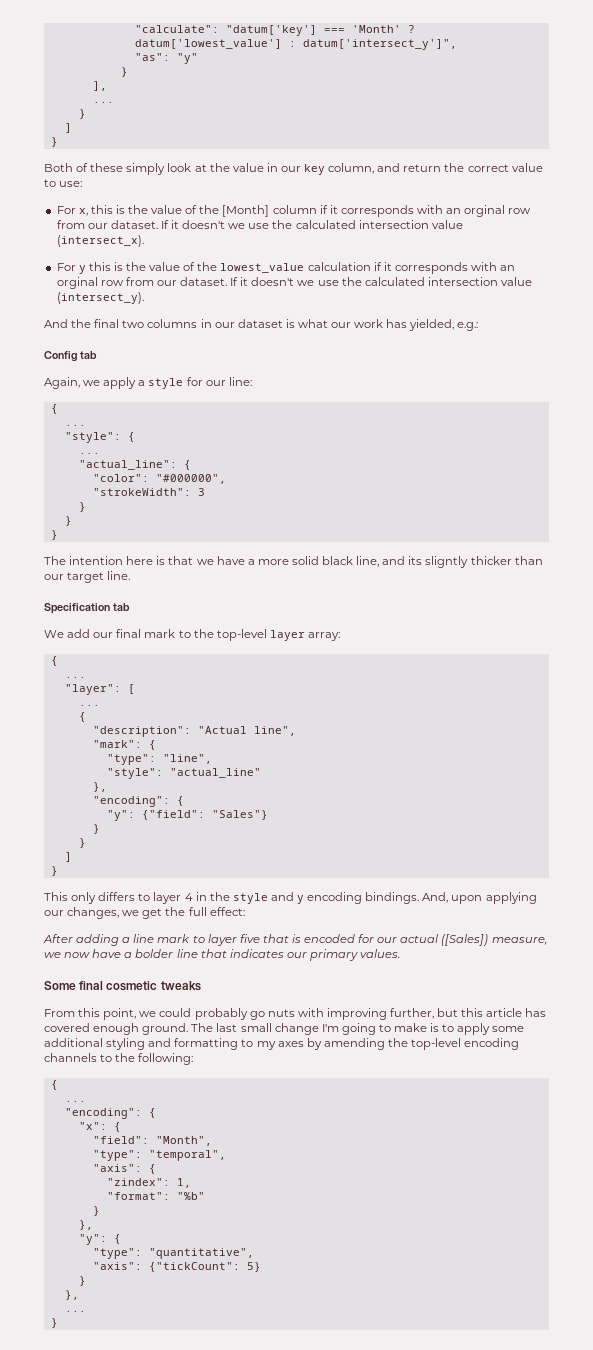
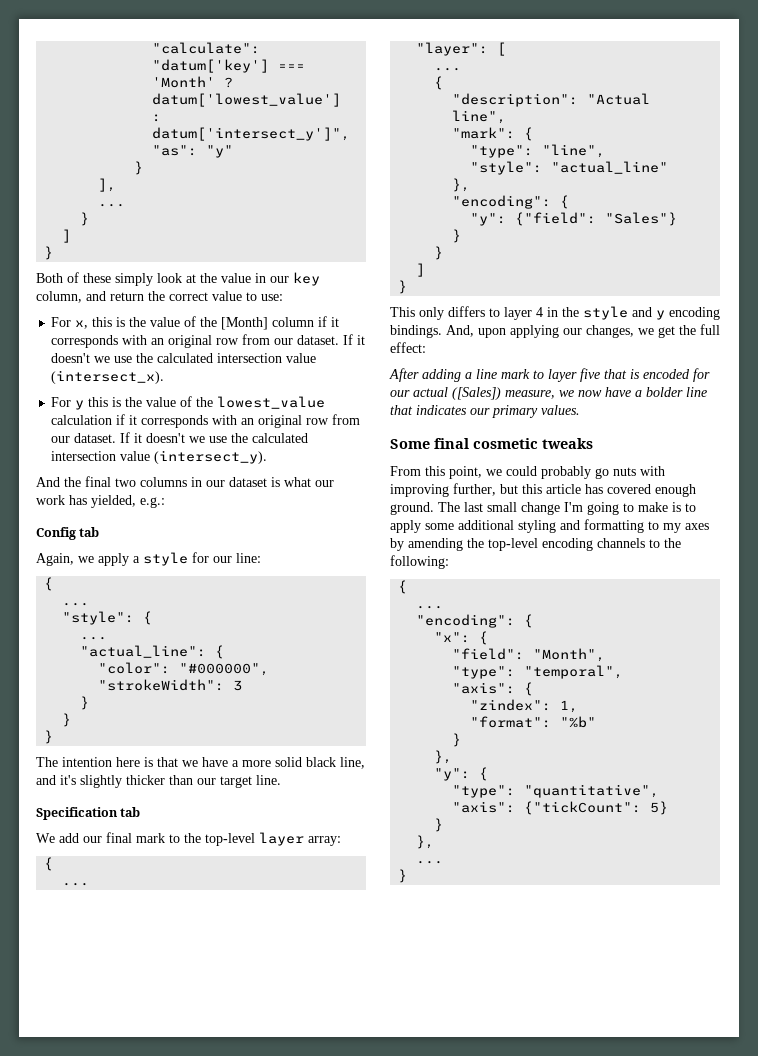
- For x, this is the value of the [Month] column if it corresponds with an orginal row from our dataset.
+ For x, this is the value of the [Month] column if it corresponds with an original row from our dataset.
- For y this is the value of the lowest_value calculation if it corresponds with an orginal row from our dataset.
+ For y this is the value of the lowest_value calculation if it corresponds with an original row from our dataset.
- The intention here is that we have a more solid black line, and its sligntly thicker than our target line.
+ The intention here is that we have a more solid black line, and it's slightly thicker than our target line.

